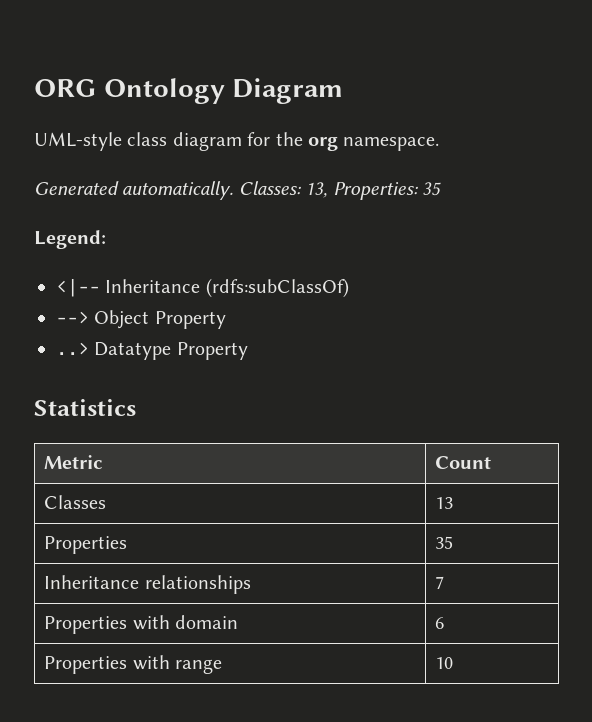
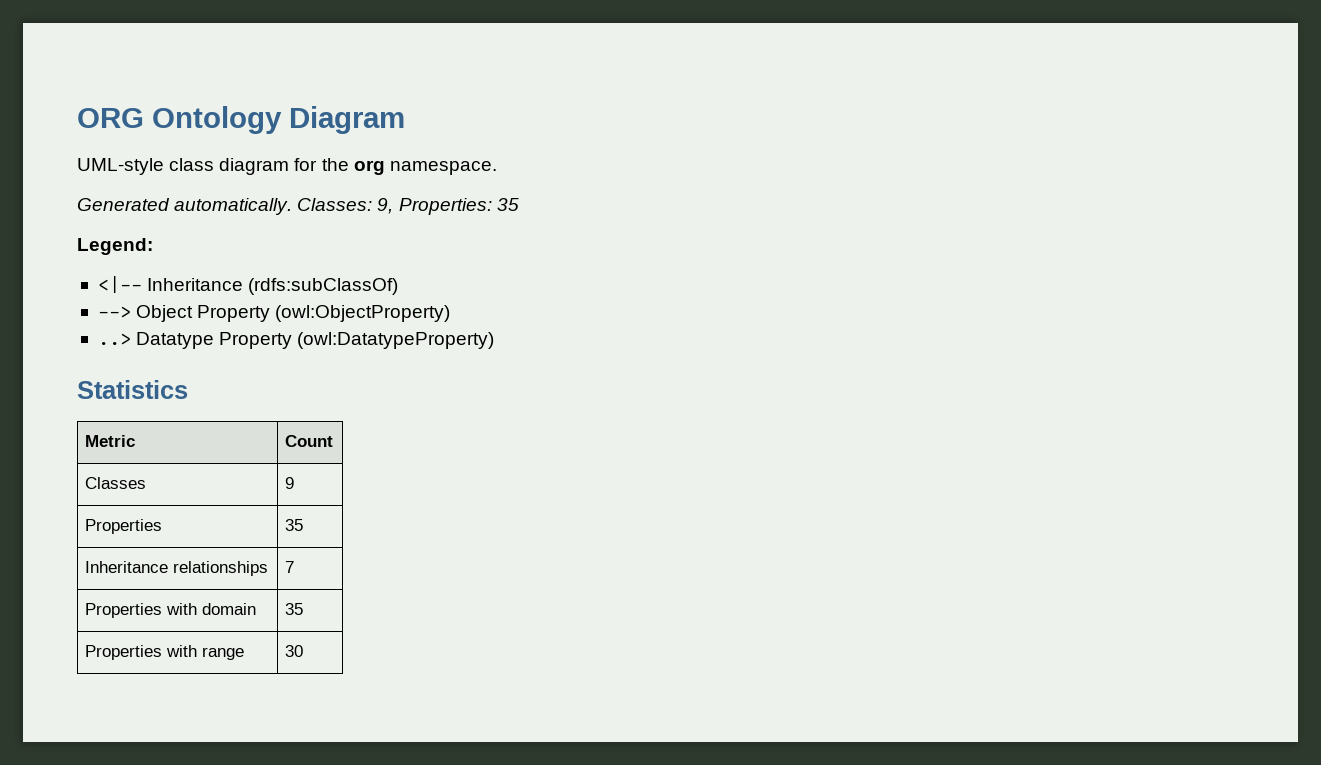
- Classes: 13, Properties: 35
+ Classes: 9, Properties: 35
- --> Object Property
+ --> Object Property (owl:ObjectProperty)
- ..> Datatype Property
+ ..> Datatype Property (owl:DatatypeProperty)
- Classes | 13
+ Classes | 9
- Properties with domain | 6
+ Properties with domain | 35
- Properties with range | 10
+ Properties with range | 30

